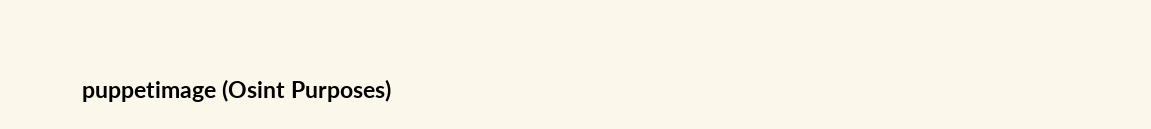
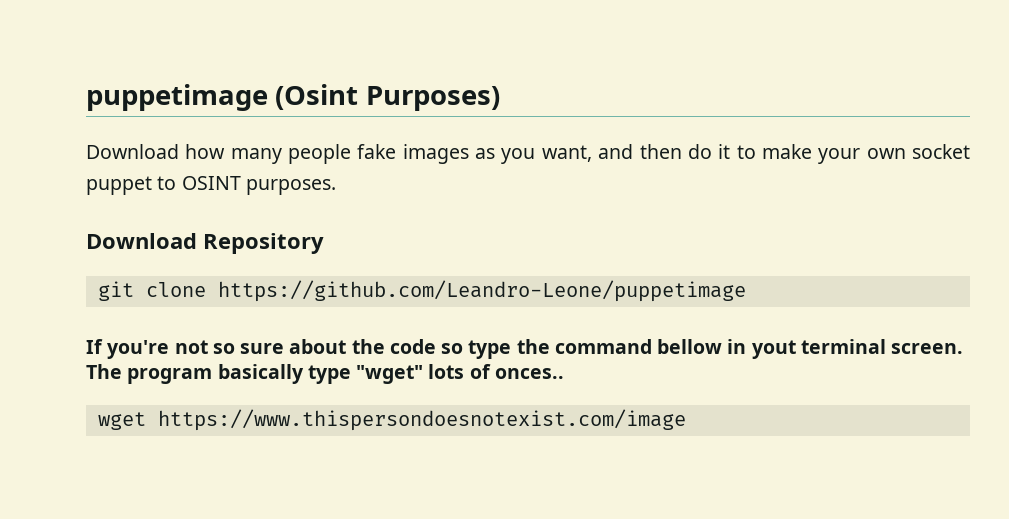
+ Download how many people fake images as you want, and then do it to make your own socket puppet to OSINT purposes.
+ Download Repository
+ git clone https://github.com/Leandro-Leone/puppetimage
+ If you're not so sure about the code so type the command bellow in yout terminal screen. The program basically type "wget" lots of onces..
+ wget https://www.thispersondoesnotexist.com/image

